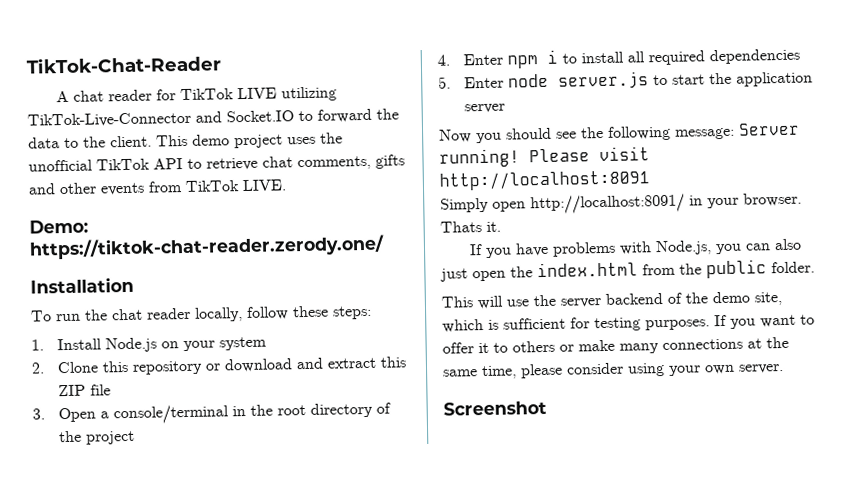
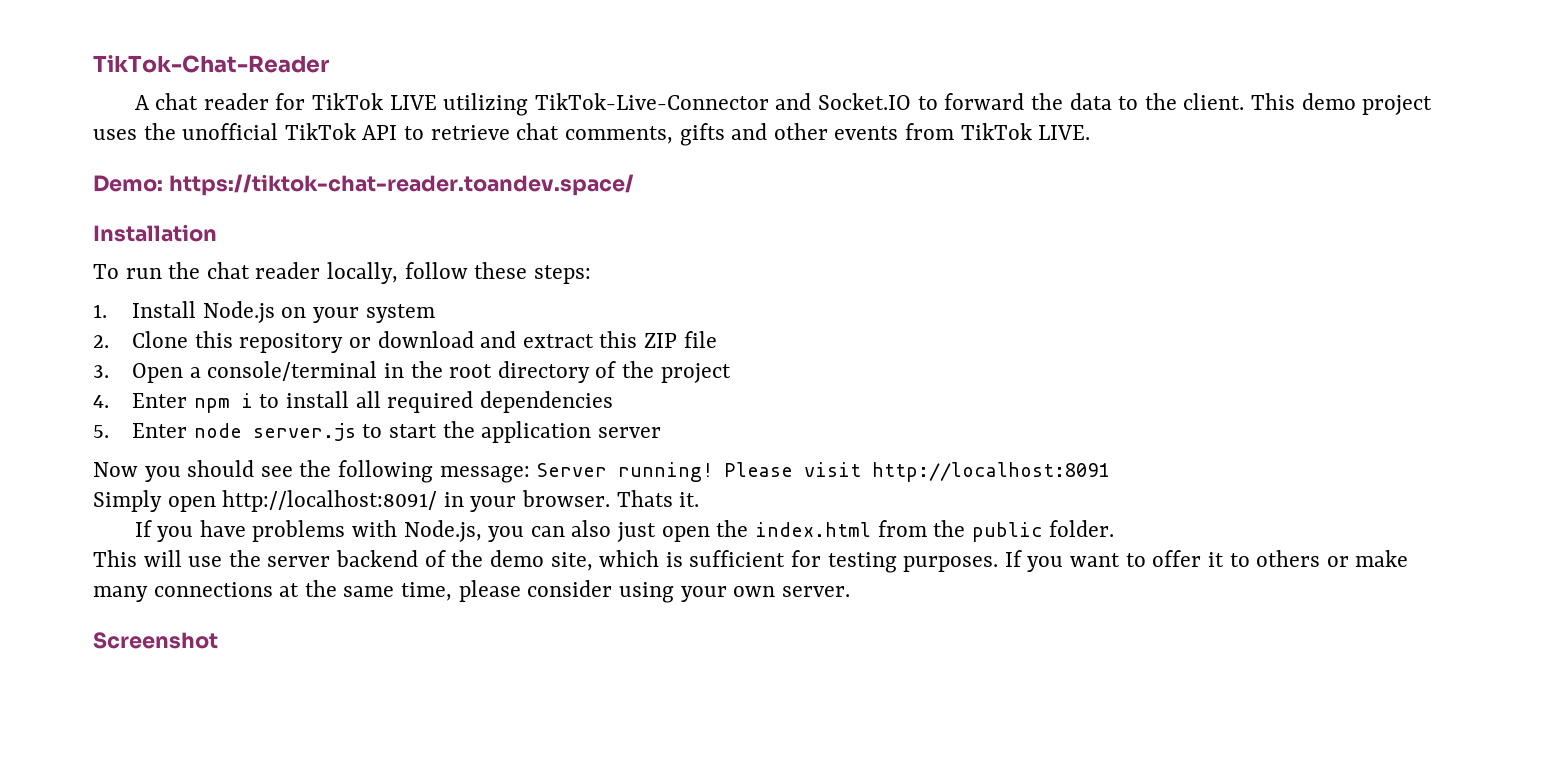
- Demo: https://tiktok-chat-reader.zerody.one/
+ Demo: https://tiktok-chat-reader.toandev.space/

